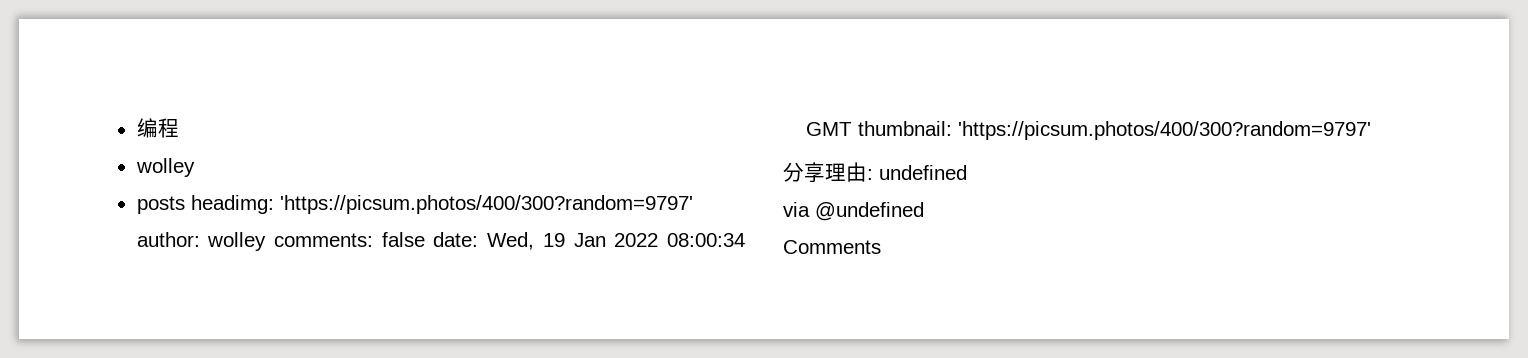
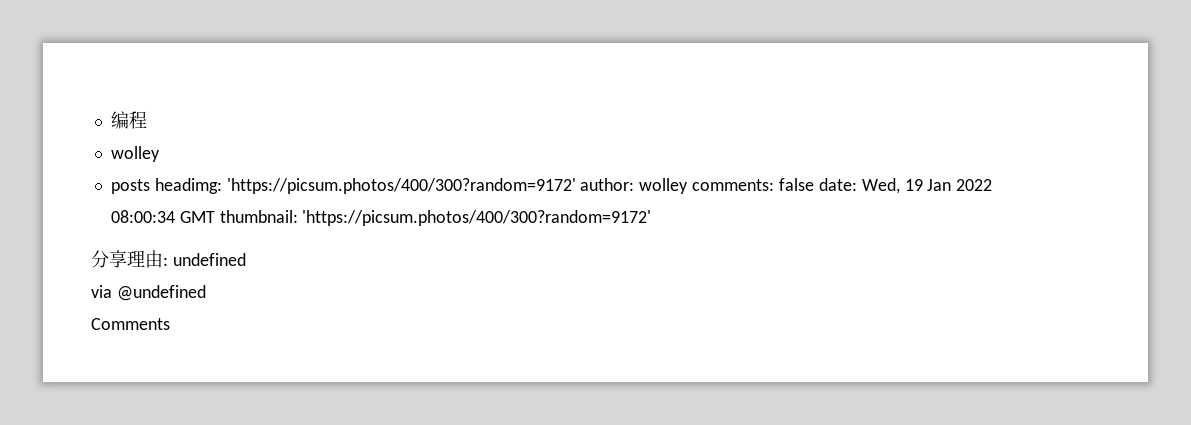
- posts headimg: 'https://picsum.photos/400/300?random=9797' author: wolley comments: false date: Wed, 19 Jan 2022 08:00:34 GMT thumbnail: 'https://picsum.photos/400/300?random=9797'
+ posts headimg: 'https://picsum.photos/400/300?random=9172' author: wolley comments: false date: Wed, 19 Jan 2022 08:00:34 GMT thumbnail: 'https://picsum.photos/400/300?random=9172'

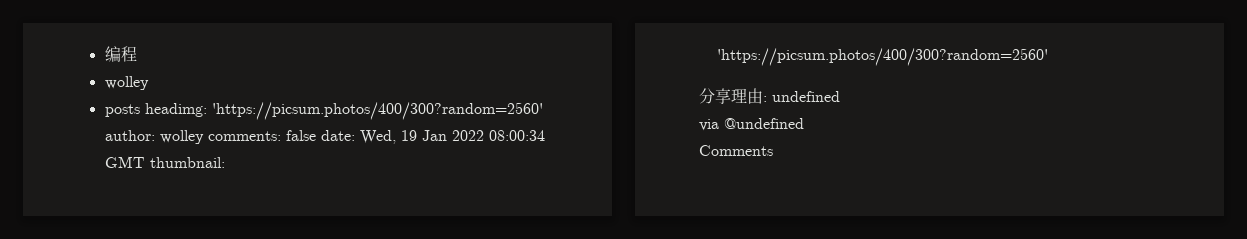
- posts headimg: 'https://picsum.photos/400/300?random=9172' author: wolley comments: false date: Wed, 19 Jan 2022 08:00:34 GMT thumbnail: 'https://picsum.photos/400/300?random=9172'
+ posts headimg: 'https://picsum.photos/400/300?random=2560' author: wolley comments: false date: Wed, 19 Jan 2022 08:00:34 GMT thumbnail: 'https://picsum.photos/400/300?random=2560'

